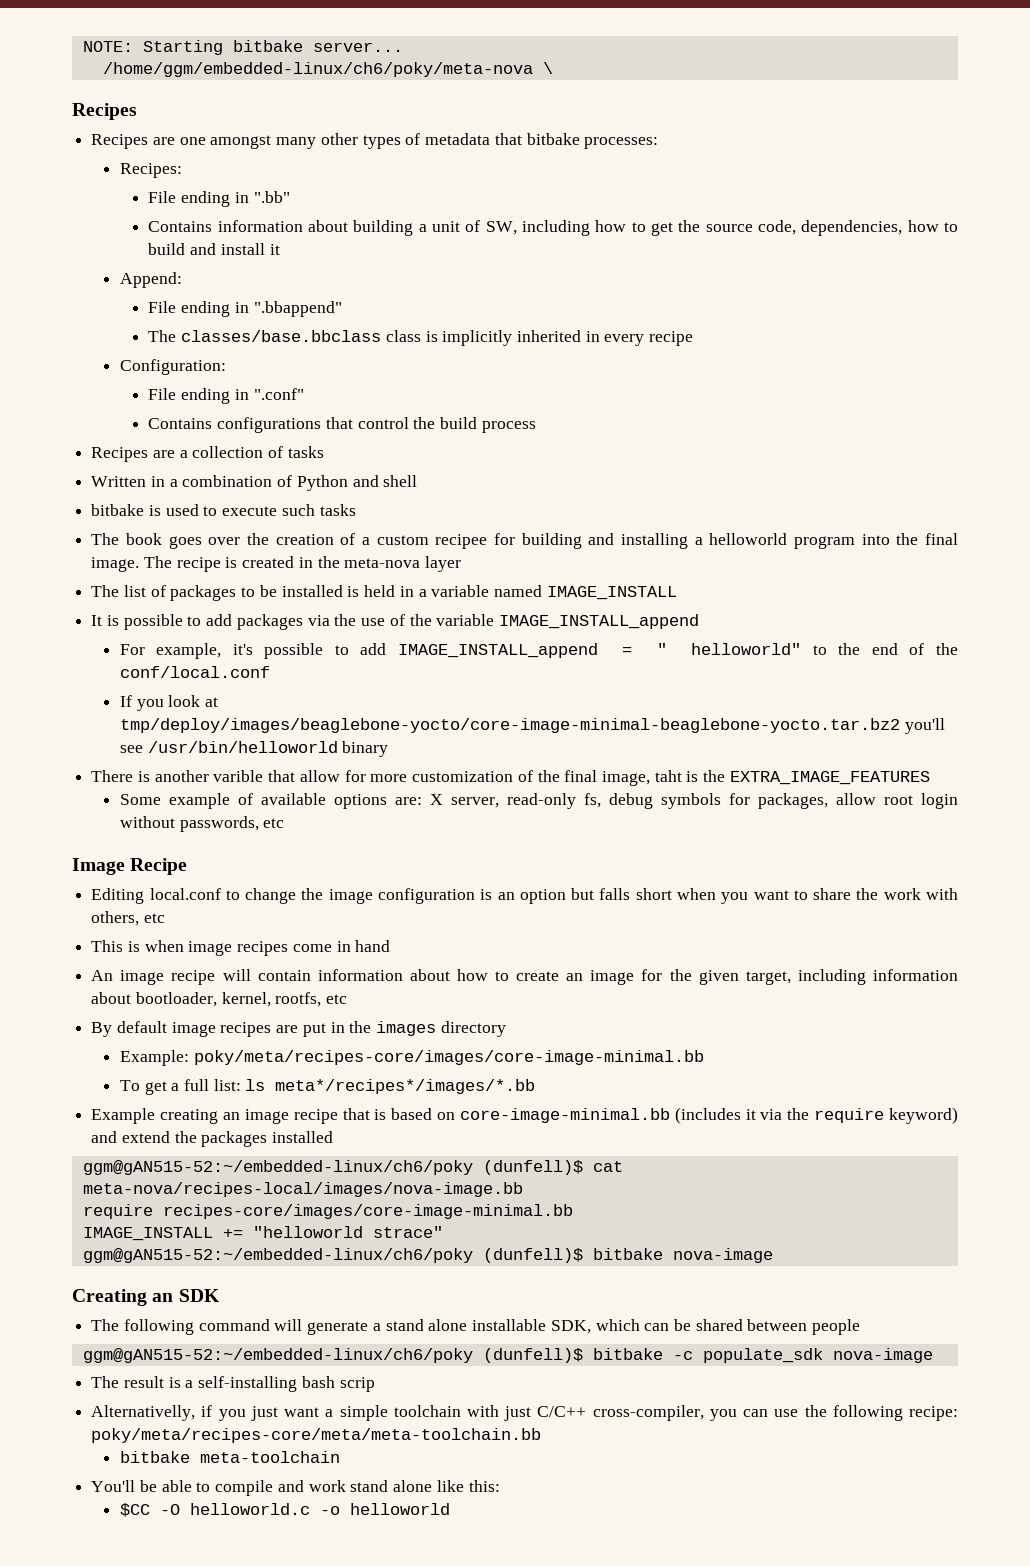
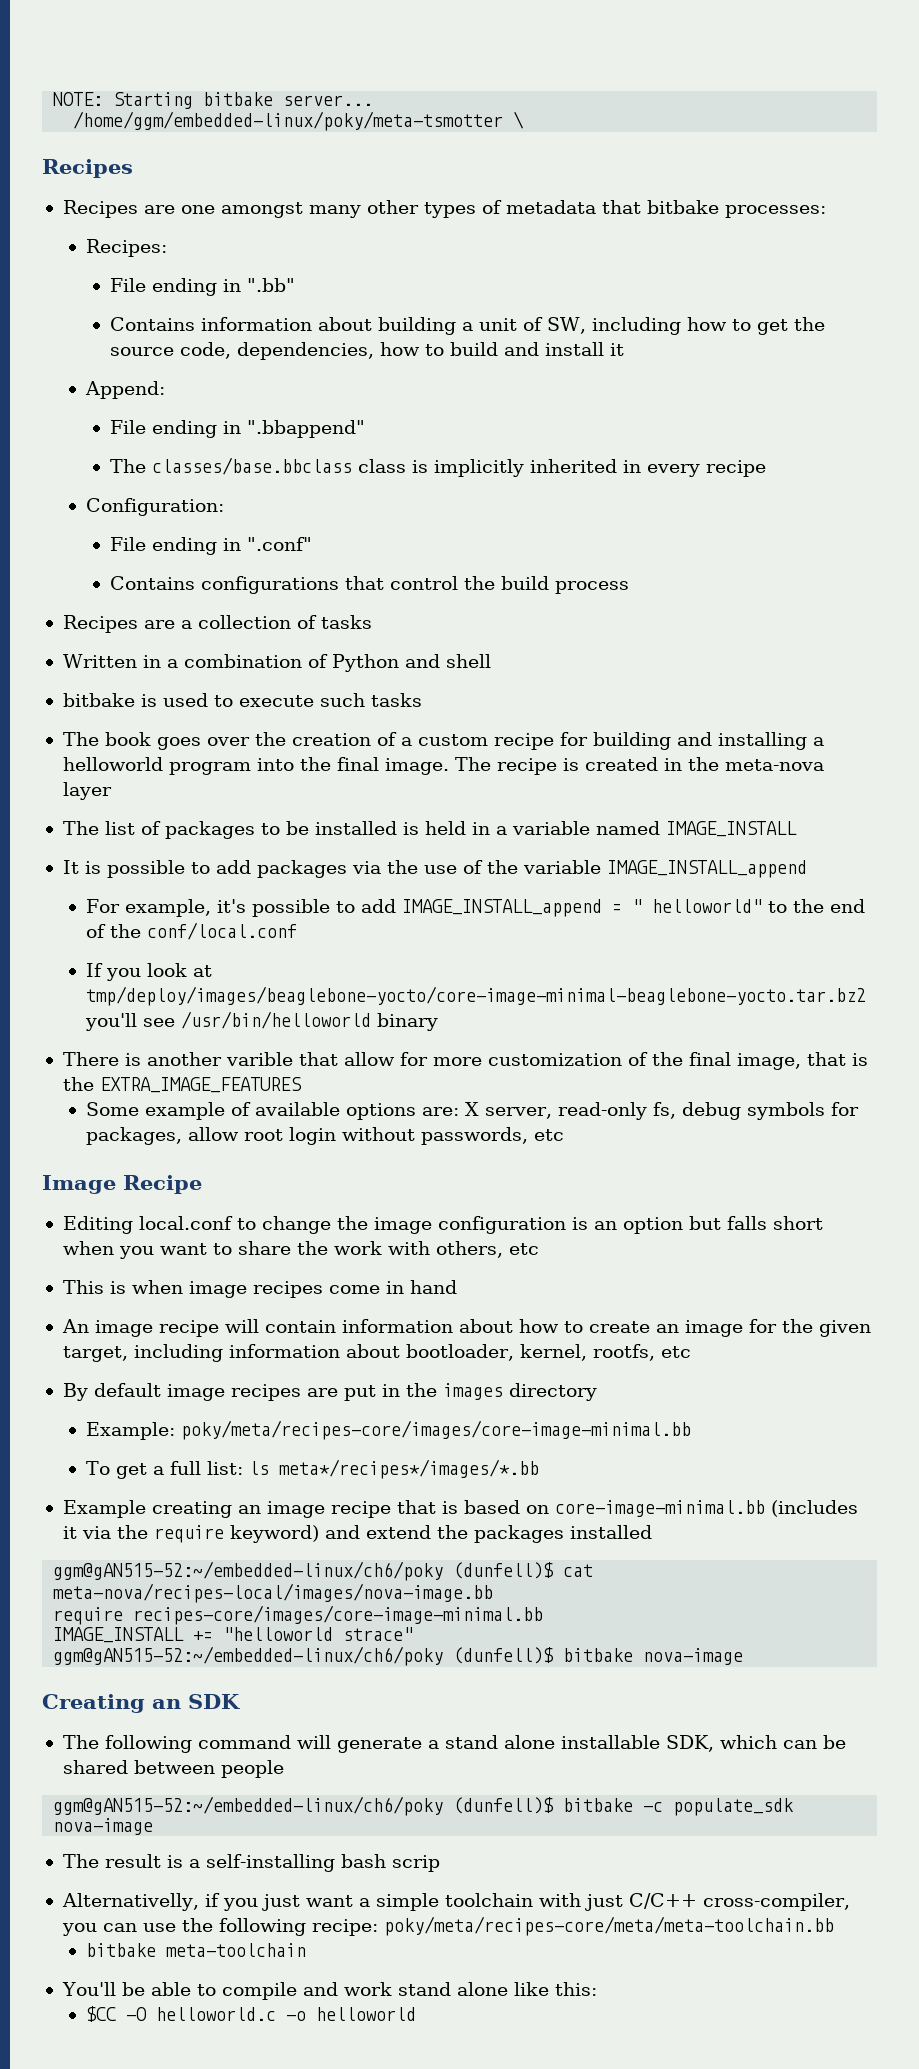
- /home/ggm/embedded-linux/ch6/poky/meta-nova \
+ /home/ggm/embedded-linux/poky/meta-tsmotter \
- The book goes over the creation of a custom recipee for building and installing a helloworld program into the final image.
+ The book goes over the creation of a custom recipe for building and installing a helloworld program into the final image.
- There is another varible that allow for more customization of the final image, taht is the EXTRA_IMAGE_FEATURES
+ There is another varible that allow for more customization of the final image, that is the EXTRA_IMAGE_FEATURES

